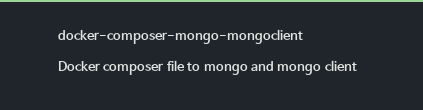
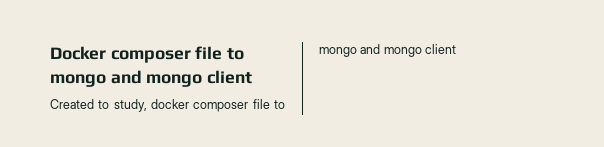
- docker-composer-mongo-mongoclient
+ Created to study, docker composer file to mongo and mongo client

